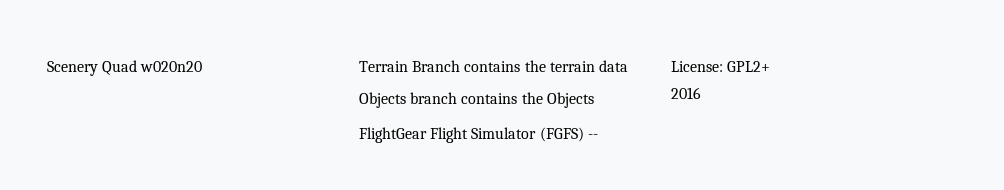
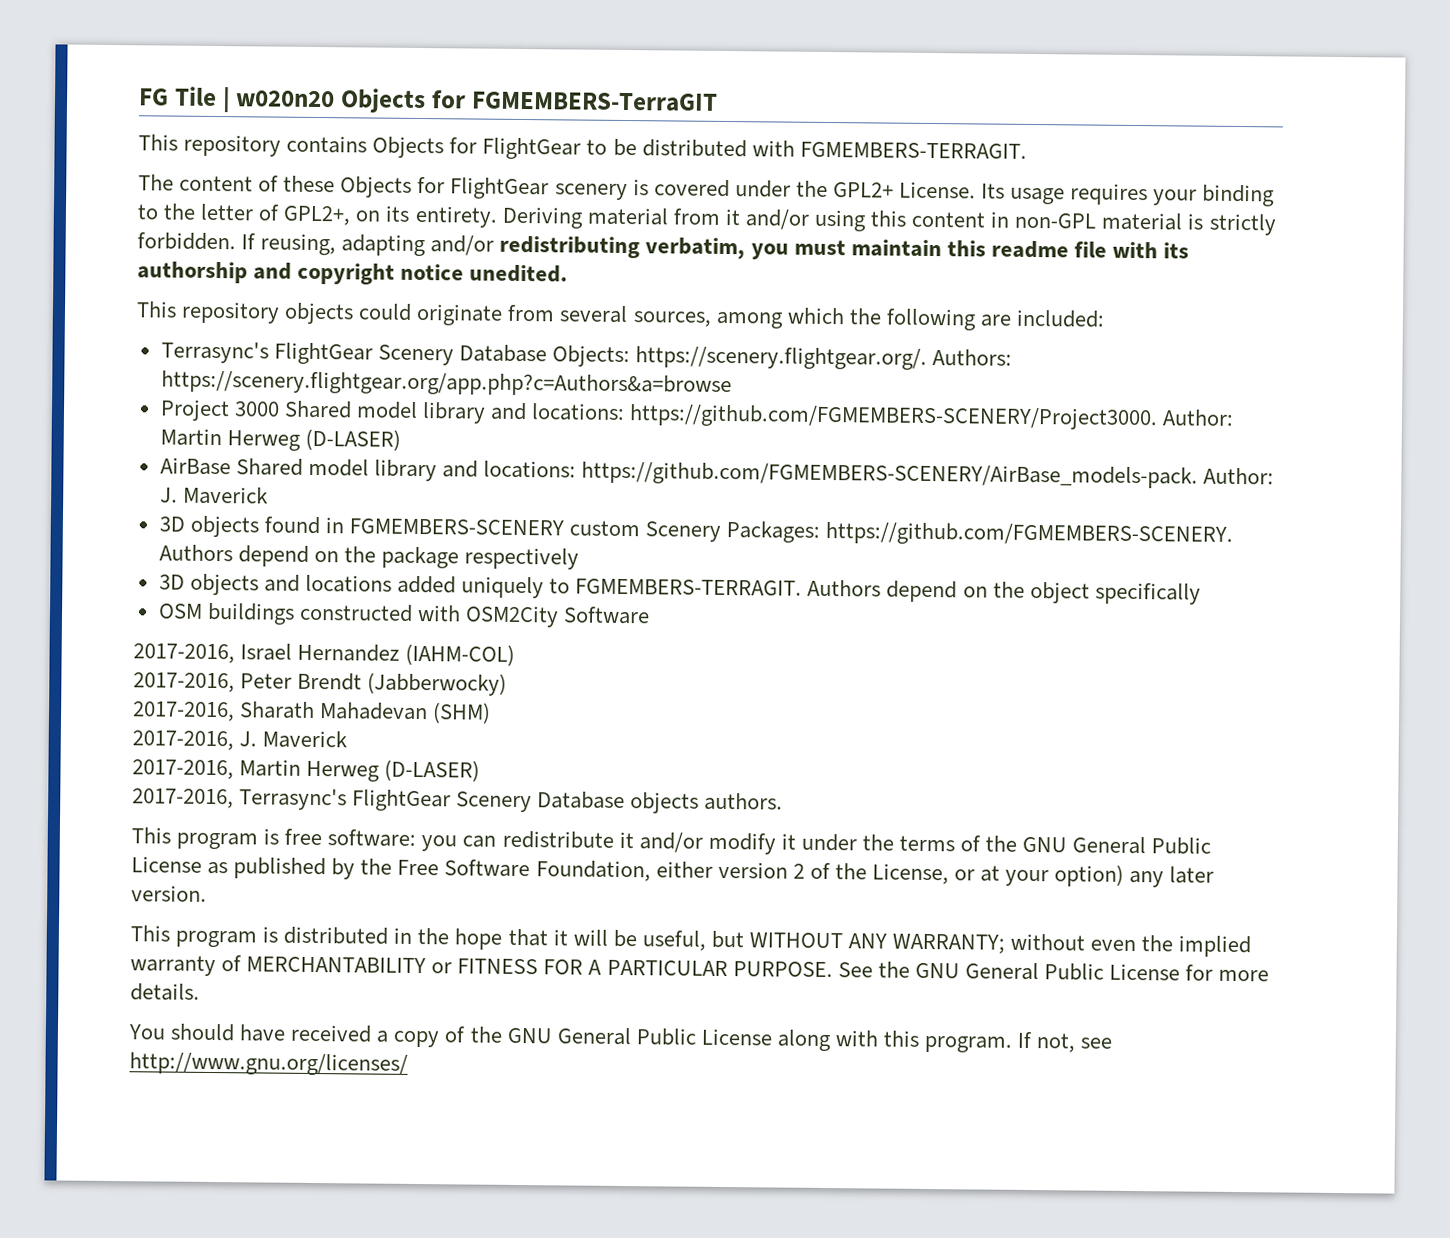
- Scenery Quad w020n20
- Terrain Branch contains the terrain data
- Objects branch contains the Objects
- FlightGear Flight Simulator (FGFS) -- License: GPL2+
- 2016
+ FG Tile | w020n20 Objects for FGMEMBERS-TerraGIT
+ This repository contains Objects for FlightGear to be distributed with FGMEMBERS-TERRAGIT.
+ The content of these Objects for FlightGear scenery is covered under the GPL2+ License. Its usage requires your binding to the letter of GPL2+, on its entirety. Deriving material from it and/or using this content in non-GPL material is strictly forbidden. If reusing, adapting and/or redistributing verbatim, you must maintain this readme file with its authorship and copyright notice unedited.
+ This repository objects could originate from several sources, among which the following are included:
+ Terrasync's FlightGear Scenery Database Objects: https://scenery.flightgear.org/. Authors: https://scenery.flightgear.org/app.php?c=Authors&a=browse
+ Project 3000 Shared model library and locations: https://github.com/FGMEMBERS-SCENERY/Project3000. Author: Martin Herweg (D-LASER)
+ AirBase Shared model library and locations: https://github.com/FGMEMBERS-SCENERY/AirBase_models-pack. Author: J. Maverick
+ 3D objects found in FGMEMBERS-SCENERY custom Scenery Packages: https://github.com/FGMEMBERS-SCENERY. Authors depend on the package respectively
+ 3D objects and locations added uniquely to FGMEMBERS-TERRAGIT. Authors depend on the object specifically
+ OSM buildings constructed with OSM2City Software
+ 2017-2016, Israel Hernandez (IAHM-COL)
+ 2017-2016, Peter Brendt (Jabberwocky)
+ 2017-2016, Sharath Mahadevan (SHM)
+ 2017-2016, J. Maverick
+ 2017-2016, Martin Herweg (D-LASER)
+ 2017-2016, Terrasync's FlightGear Scenery Database objects authors.
+ This program is free software: you can redistribute it and/or modify it under the terms of the GNU General Public License as published by the Free Software Foundation, either version 2 of the License, or at your option) any later version.
+ This program is distributed in the hope that it will be useful, but WITHOUT ANY WARRANTY; without even the implied warranty of MERCHANTABILITY or FITNESS FOR A PARTICULAR PURPOSE. See the GNU General Public License for more details.
+ You should have received a copy of the GNU General Public License along with this program. If not, see http://www.gnu.org/licenses/

